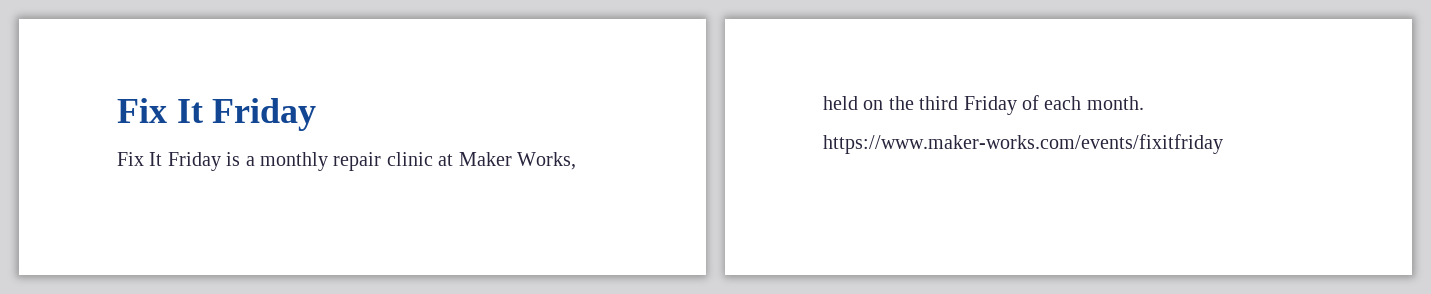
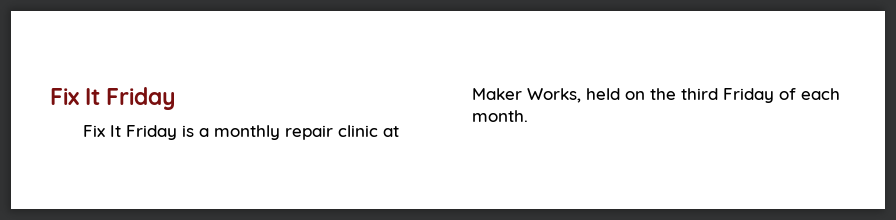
- https://www.maker-works.com/events/fixitfriday

